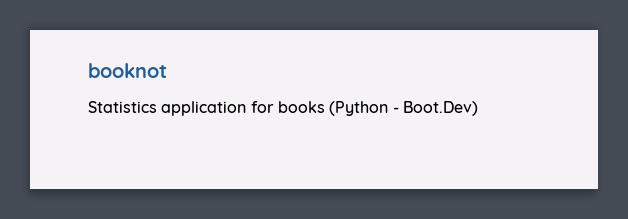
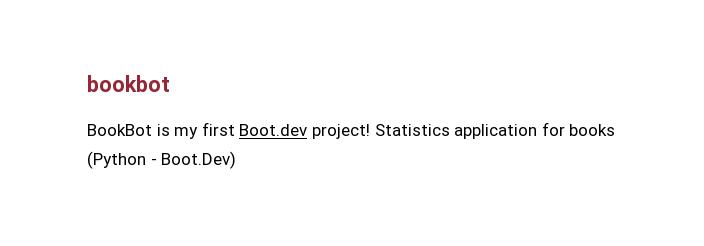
- booknot
- Statistics application for books (Python - Boot.Dev)
+ bookbot
+ BookBot is my first Boot.dev project! Statistics application for books (Python - Boot.Dev)

